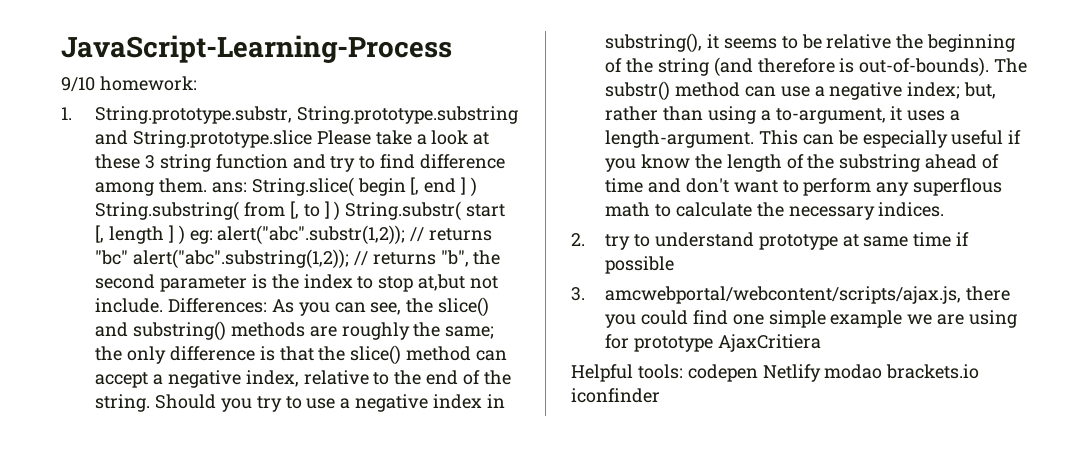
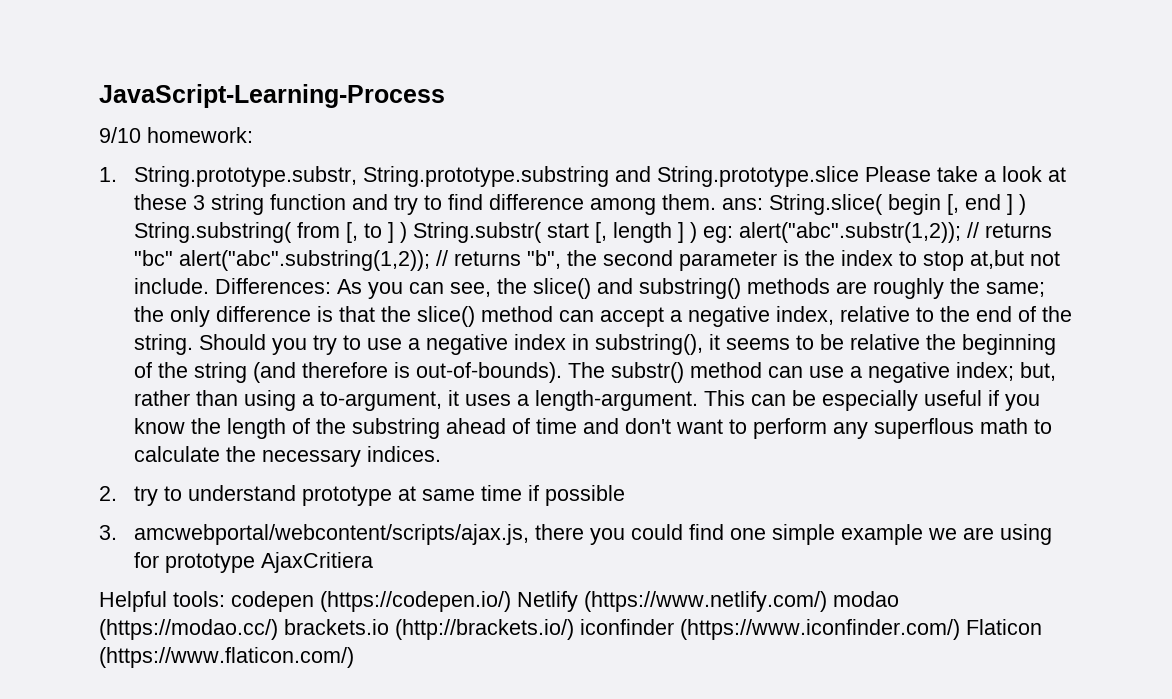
- Helpful tools: codepen Netlify modao brackets.io iconfinder
+ Helpful tools: codepen (https://codepen.io/) Netlify (https://www.netlify.com/) modao (https://modao.cc/) brackets.io (http://brackets.io/) iconfinder (https://www.iconfinder.com/) Flaticon (https://www.flaticon.com/)

